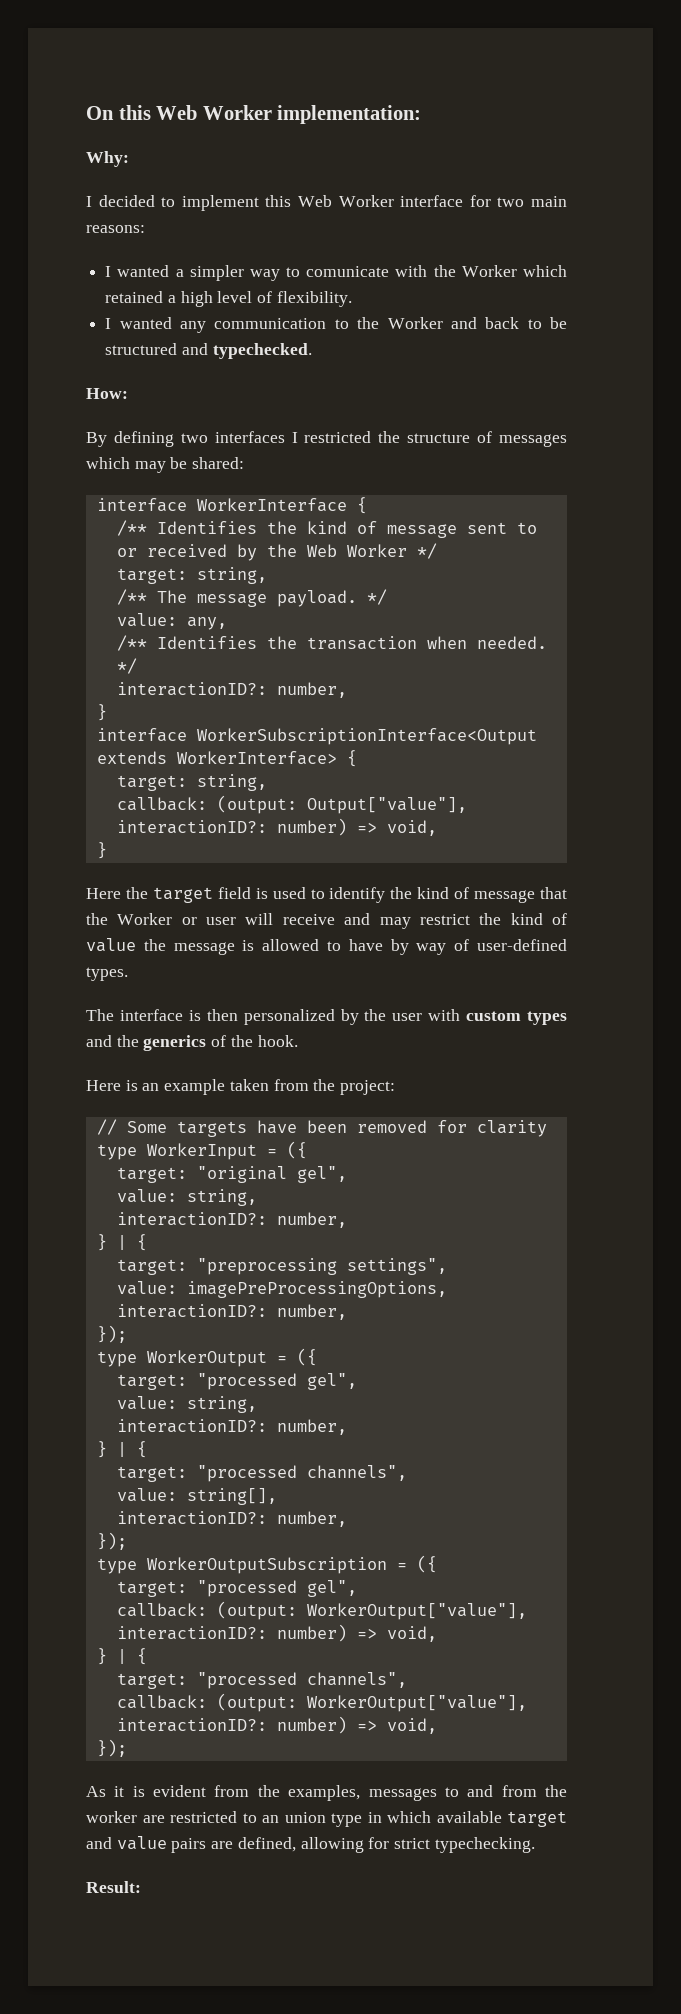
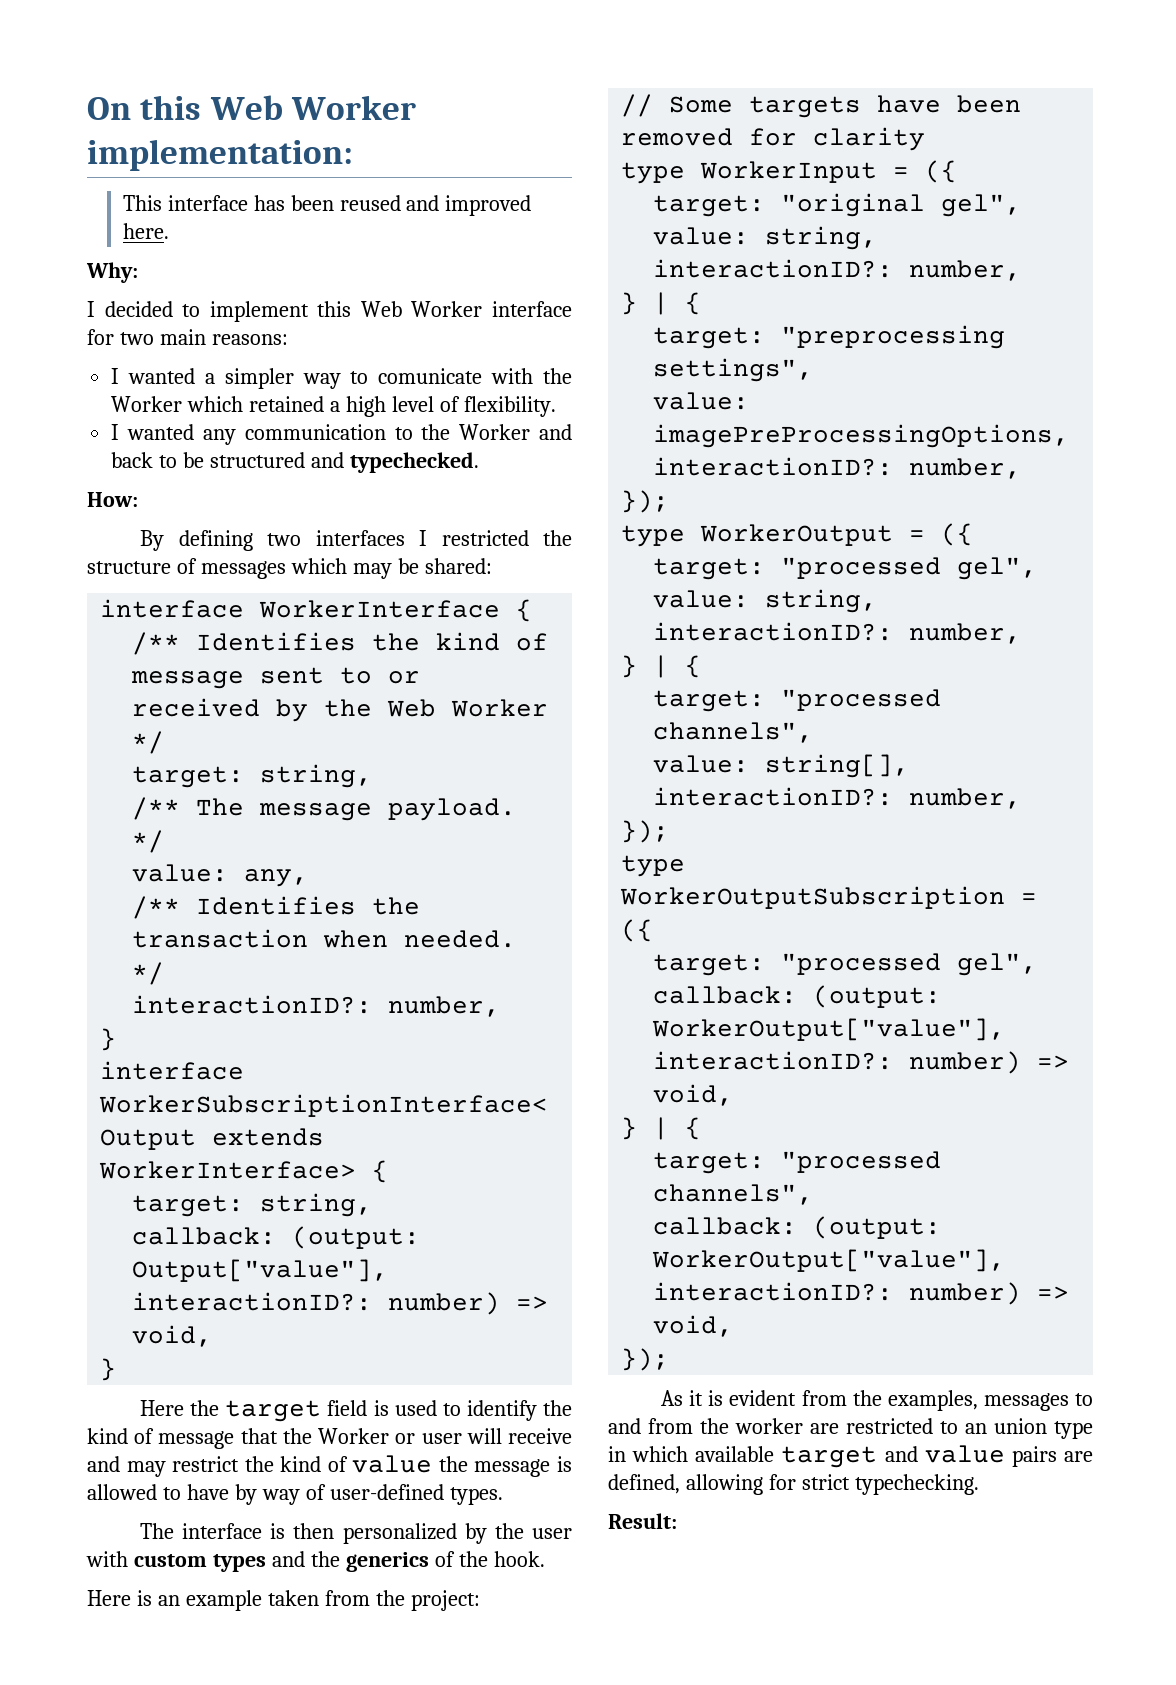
+ This interface has been reused and improved here.

